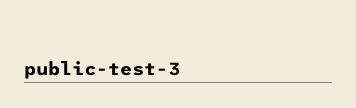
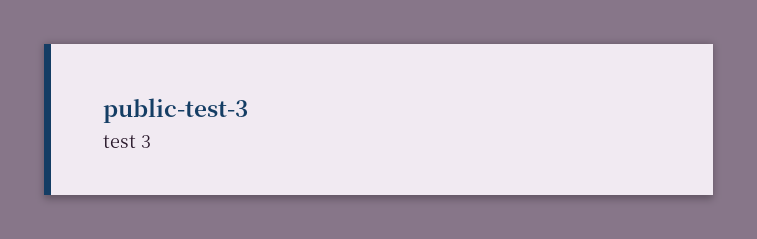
+ test 3

